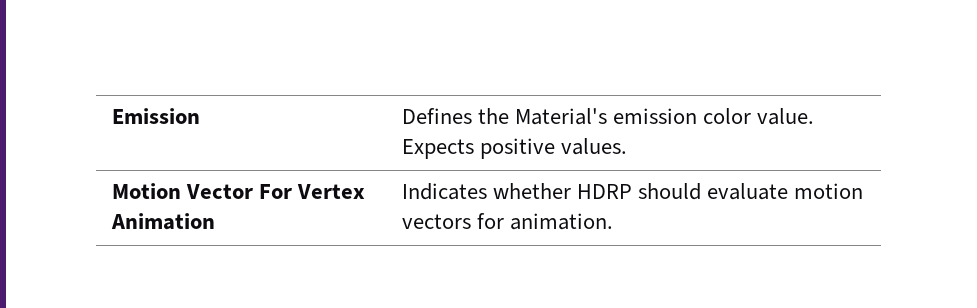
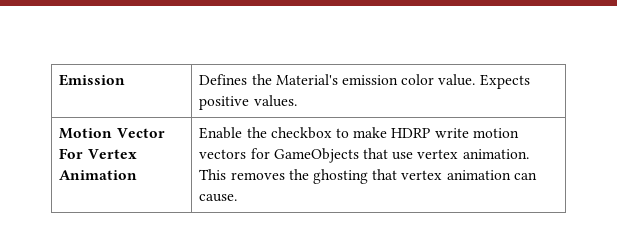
- Motion Vector For Vertex Animation | Indicates whether HDRP should evaluate motion vectors for animation.
+ Motion Vector For Vertex Animation | Enable the checkbox to make HDRP write motion vectors for GameObjects that use vertex animation. This removes the ghosting that vertex animation can cause.

